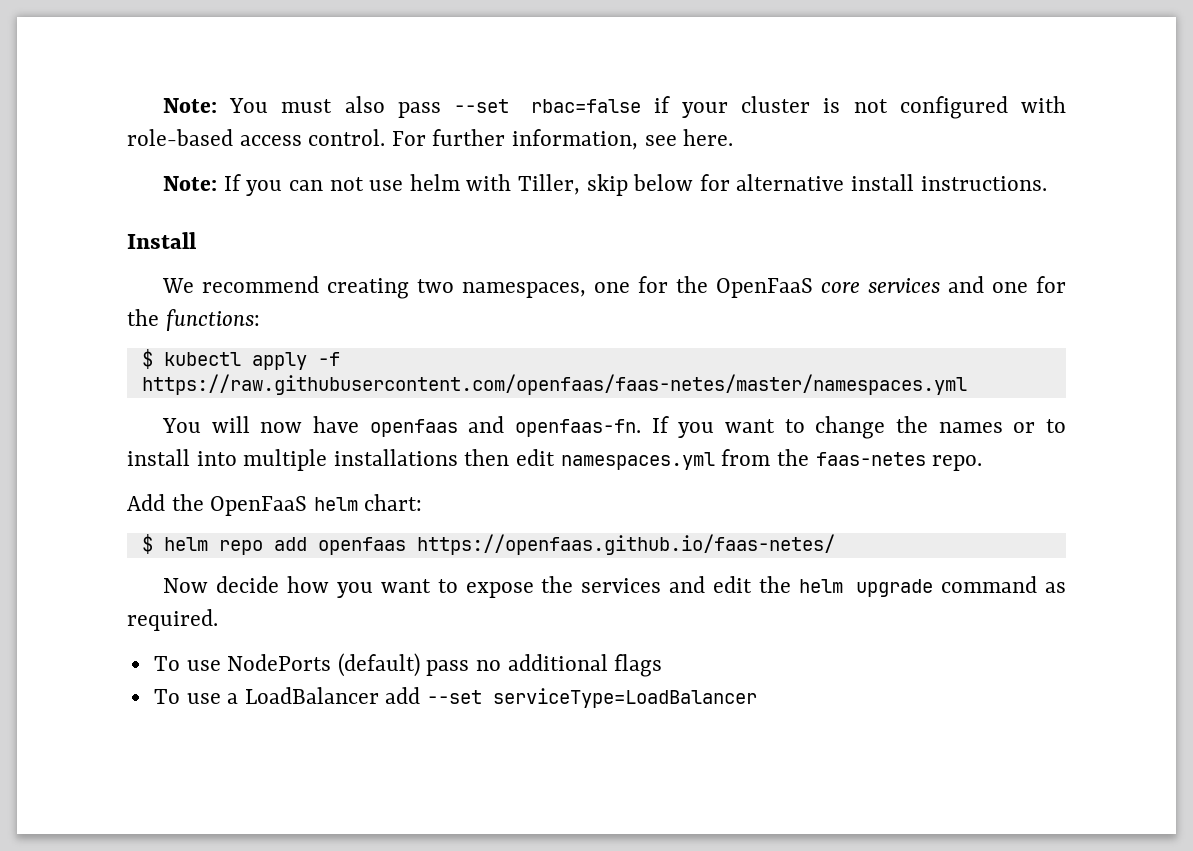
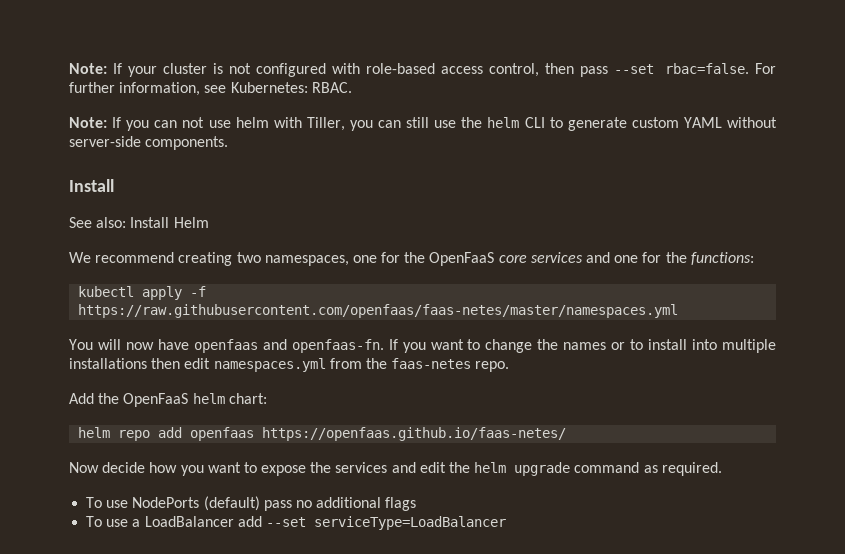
- Note: You must also pass --set rbac=false if your cluster is not configured with role-based access control.
+ Note: If your cluster is not configured with role-based access control, then pass --set rbac=false.
- For further information, see here.
+ For further information, see Kubernetes: RBAC.
- Note: If you can not use helm with Tiller, skip below for alternative install instructions.
+ Note: If you can not use helm with Tiller, you can still use the helm CLI to generate custom YAML without server-side components.
  Install
+ See also: Install Helm
- $ kubectl apply -f https://raw.githubusercontent.com/openfaas/faas-netes/master/namespaces.yml
+ kubectl apply -f https://raw.githubusercontent.com/openfaas/faas-netes/master/namespaces.yml
- $ helm repo add openfaas https://openfaas.github.io/faas-netes/
+ helm repo add openfaas https://openfaas.github.io/faas-netes/

